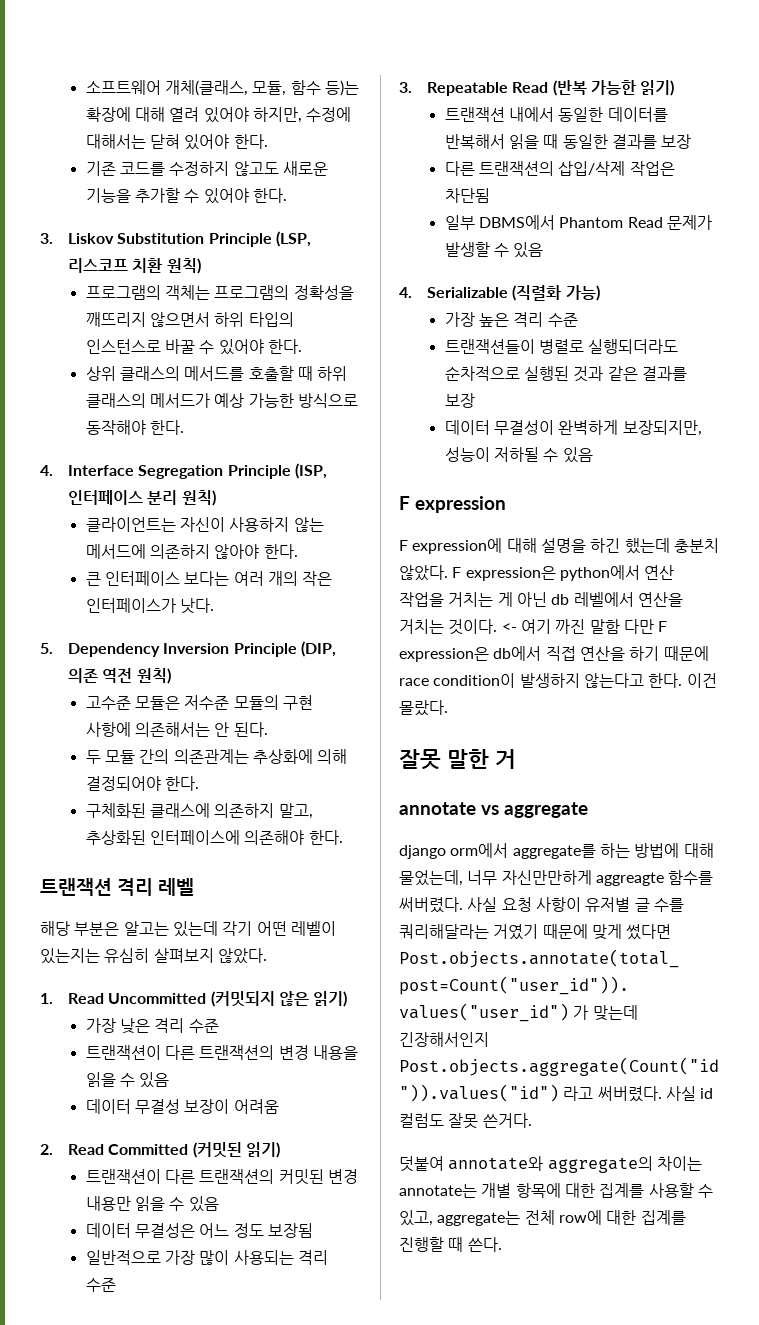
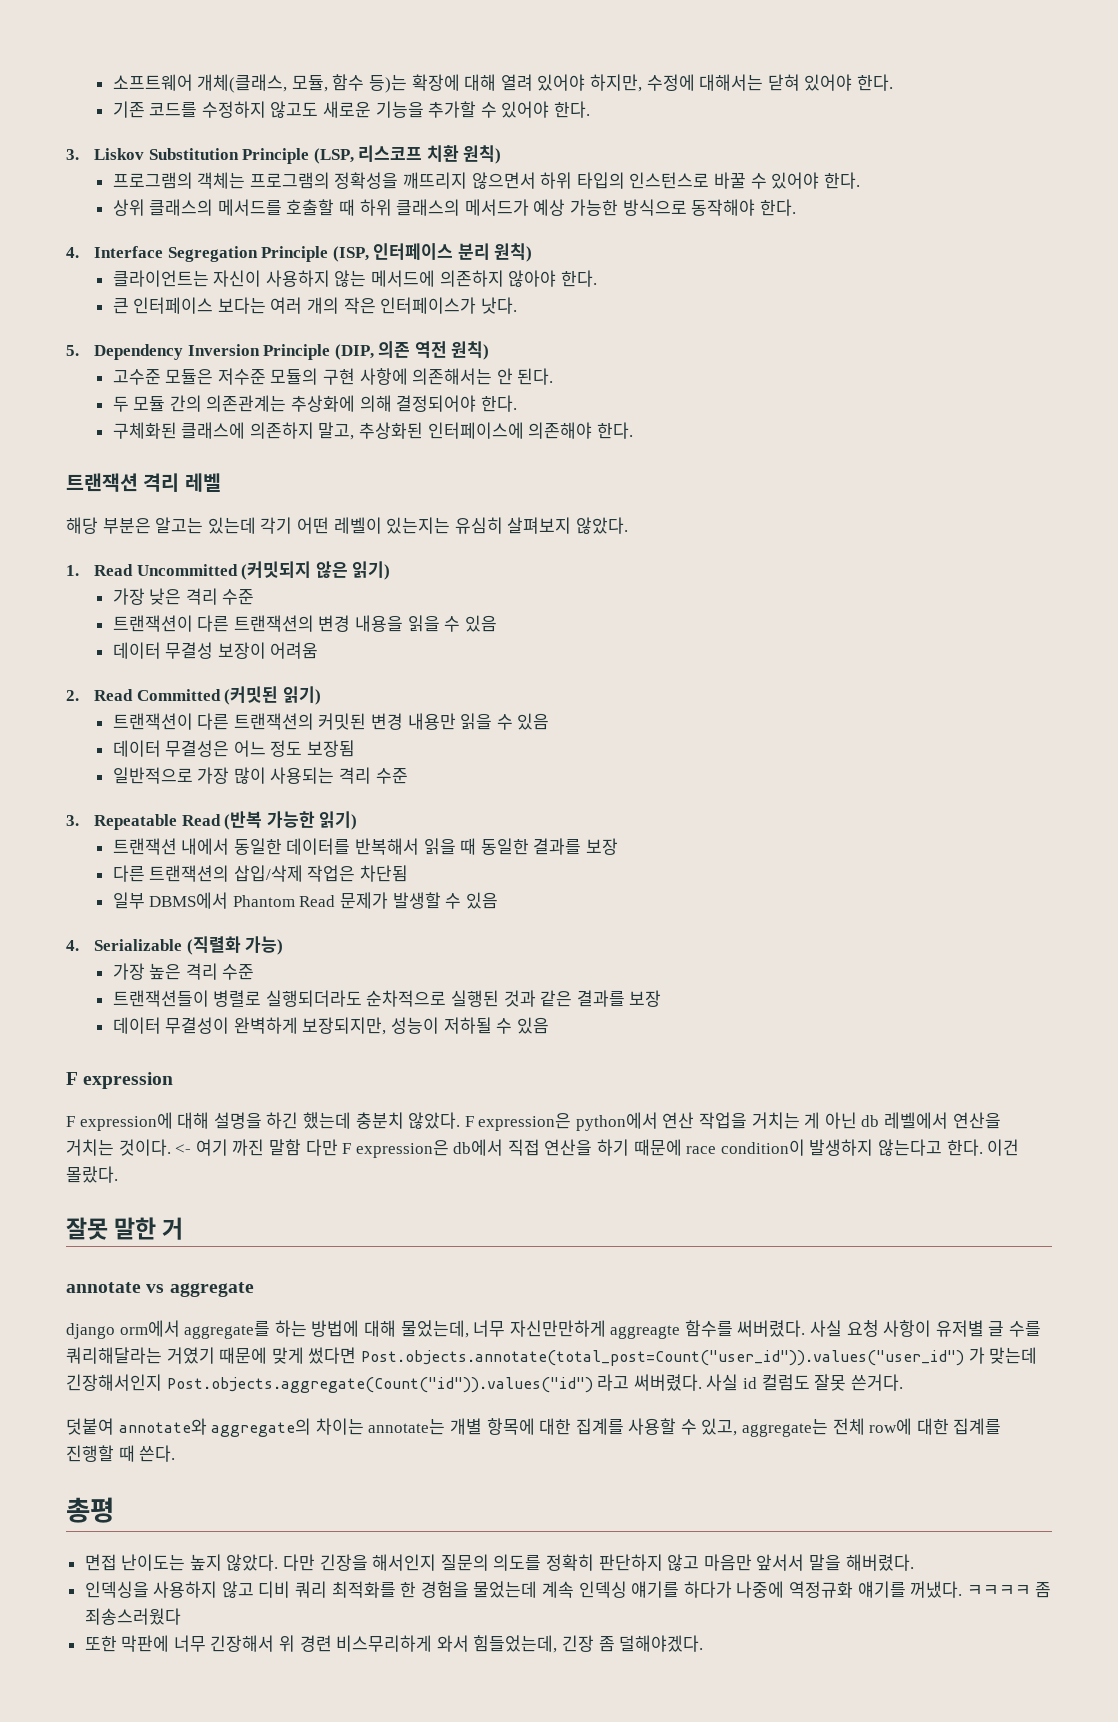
+ 총평
+ 면접 난이도는 높지 않았다. 다만 긴장을 해서인지 질문의 의도를 정확히 판단하지 않고 마음만 앞서서 말을 해버렸다.
+ 인덱싱을 사용하지 않고 디비 쿼리 최적화를 한 경험을 물었는데 계속 인덱싱 얘기를 하다가 나중에 역정규화 얘기를 꺼냈다. ㅋㅋㅋㅋ 좀 죄송스러웠다
+ 또한 막판에 너무 긴장해서 위 경련 비스무리하게 와서 힘들었는데, 긴장 좀 덜해야겠다.

